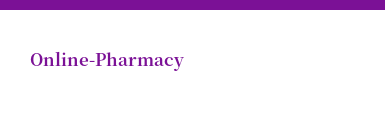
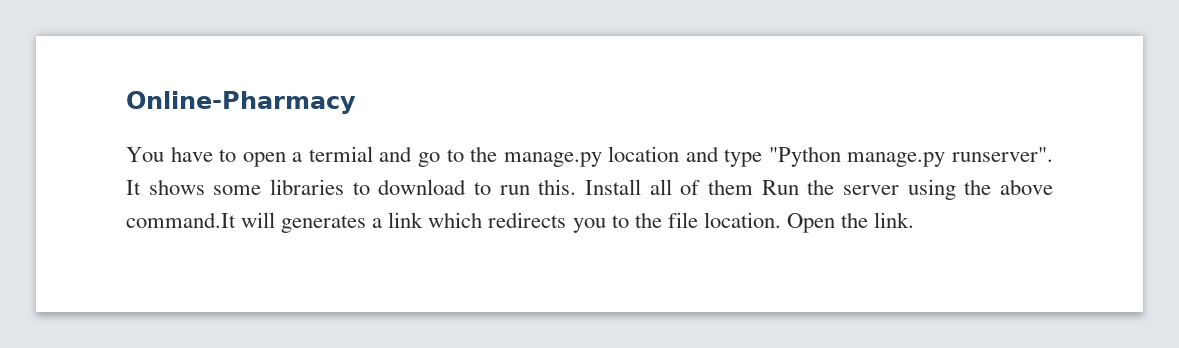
+ You have to open a termial and go to the manage.py location and type "Python manage.py runserver". It shows some libraries to download to run this. Install all of them Run the server using the above command.It will generates a link which redirects you to the file location. Open the link.

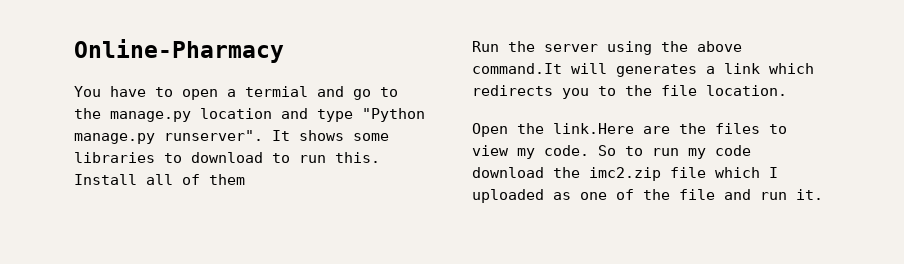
- Install all of them Run the server using the above command.It will generates a link which redirects you to the file location. Open the link.
+ Install all of them
+ Run the server using the above command.It will generates a link which redirects you to the file location.
+ Open the link.Here are the files to view my code. So to run my code download the imc2.zip file which I uploaded as one of the file and run it.

